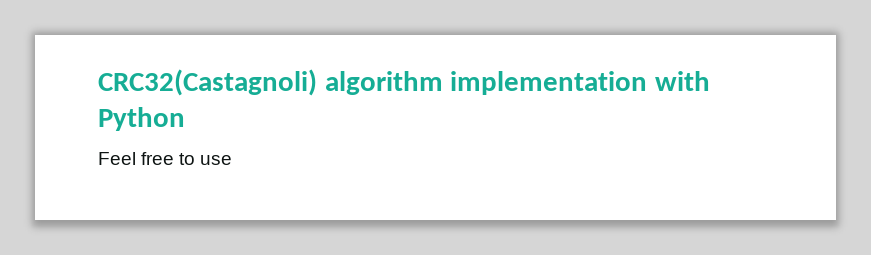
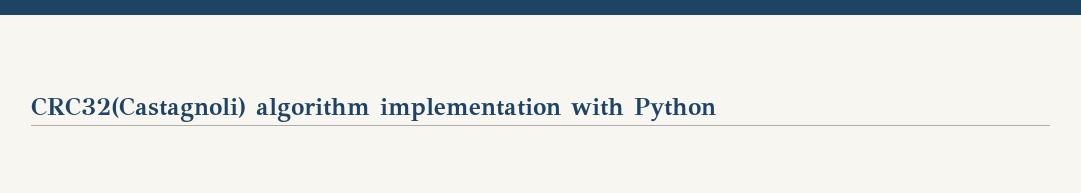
- Feel free to use

